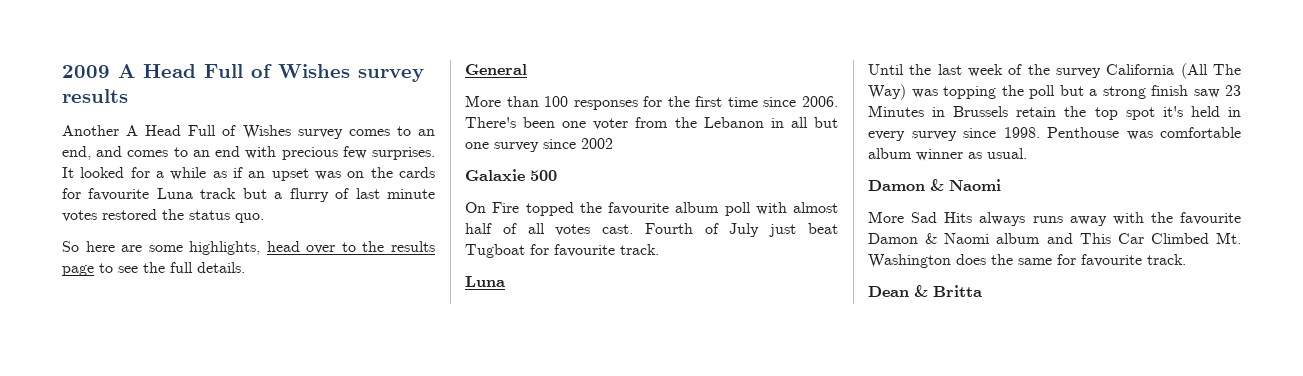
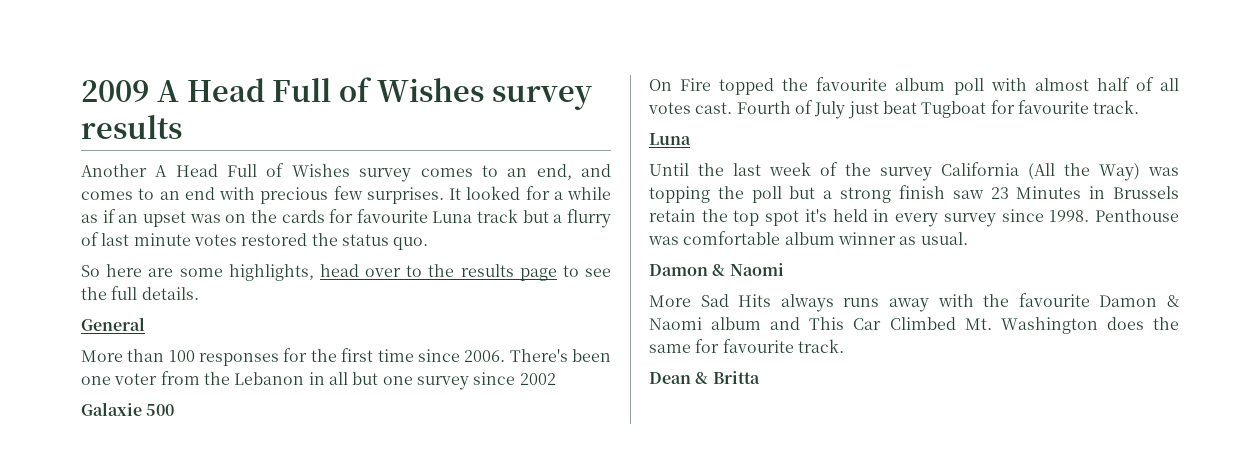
- Until the last week of the survey California (All The Way) was topping the poll but a strong finish saw 23 Minutes in Brussels retain the top spot it's held in every survey since 1998.
+ Until the last week of the survey California (All the Way) was topping the poll but a strong finish saw 23 Minutes in Brussels retain the top spot it's held in every survey since 1998.

